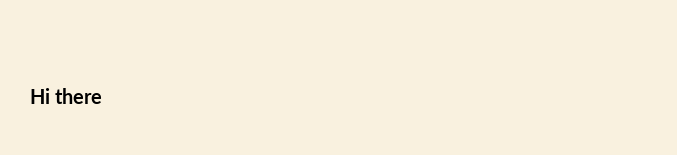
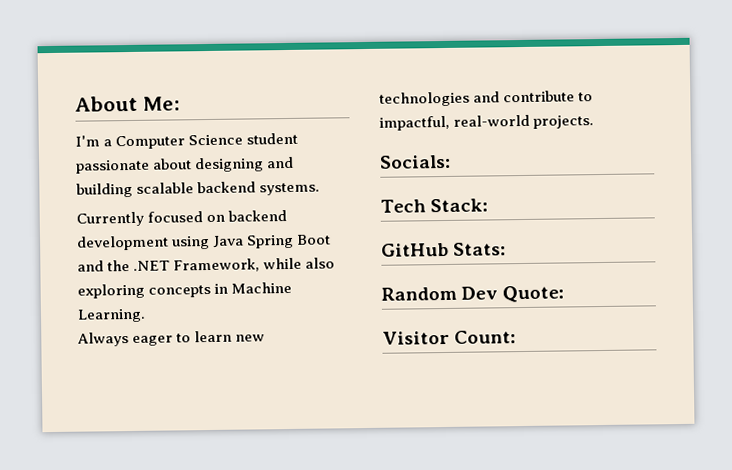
- Hi there
+ About Me:
+ I'm a Computer Science student passionate about designing and building scalable backend systems.
+ Currently focused on backend development using Java Spring Boot and the .NET Framework, while also exploring concepts in Machine Learning.
+ Always eager to learn new technologies and contribute to impactful, real-world projects.
+ Socials:
+ Tech Stack:
+ GitHub Stats:
+ Random Dev Quote:
+ Visitor Count:

